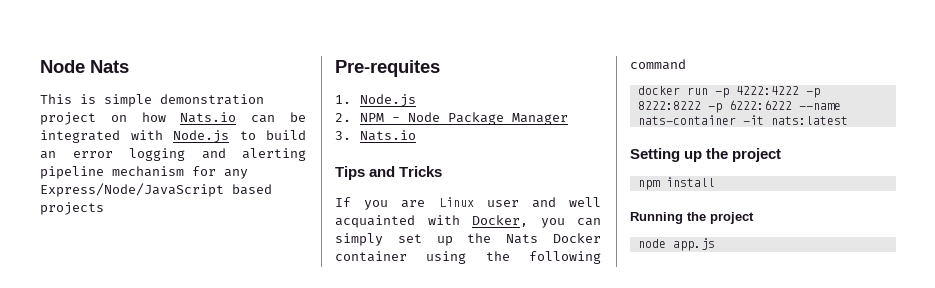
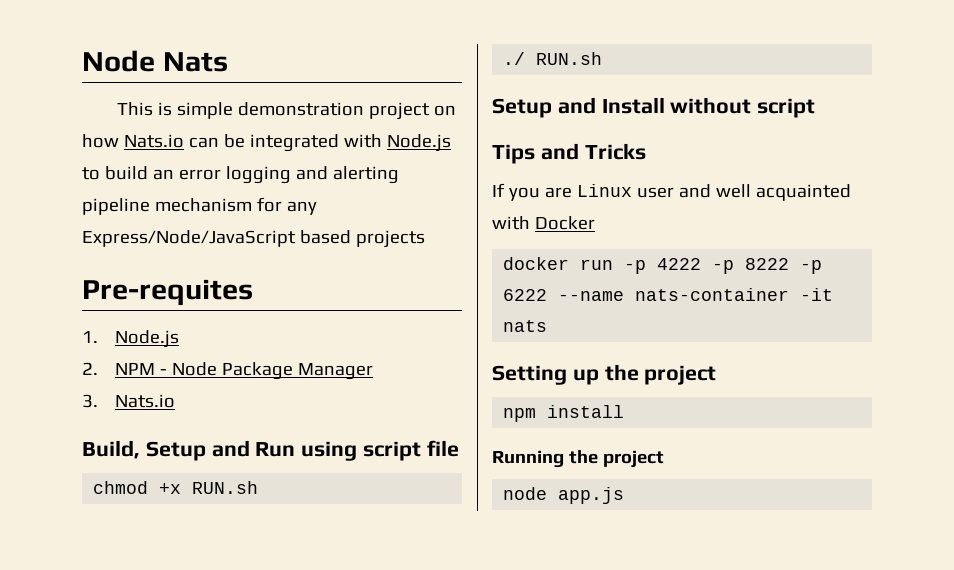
+ Build, Setup and Run using script file
+ chmod +x RUN.sh
+ ./ RUN.sh
+ Setup and Install without script
- If you are Linux user and well acquainted with Docker, you can simply set up the Nats Docker container using the following command
- docker run -p 4222:4222 -p 8222:8222 -p 6222:6222 --name nats-container -it nats:latest
+ If you are Linux user and well acquainted with Docker
+ docker run -p 4222 -p 8222 -p 6222 --name nats-container -it nats

